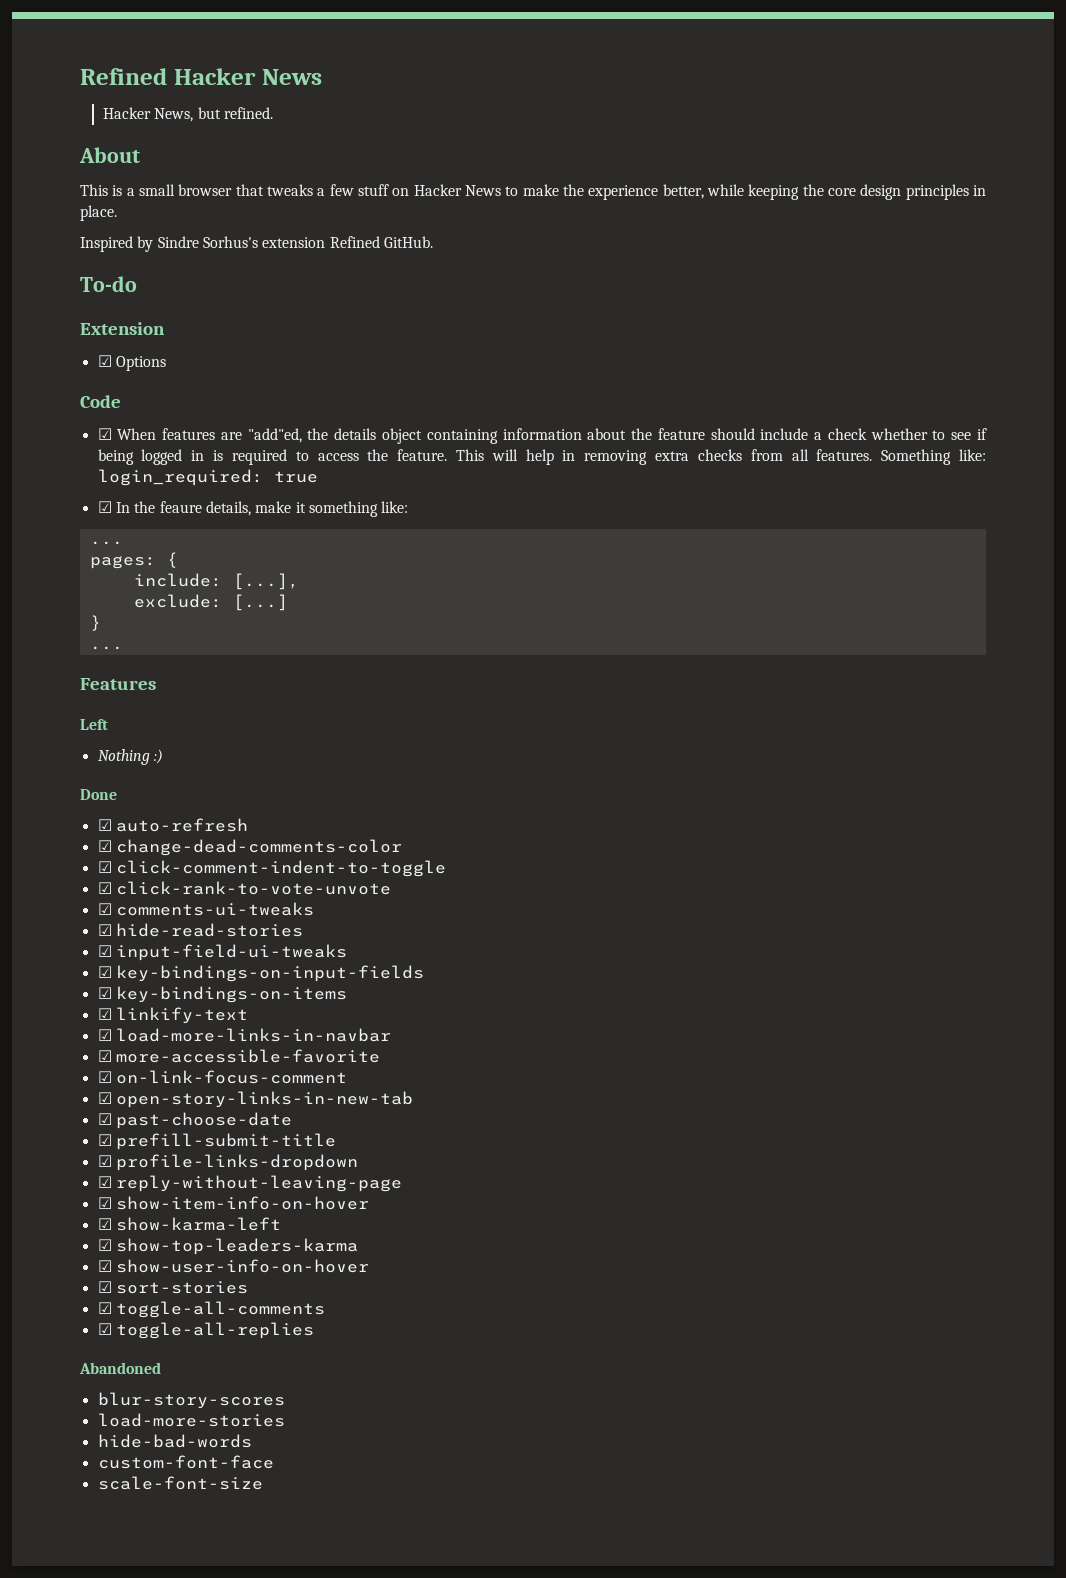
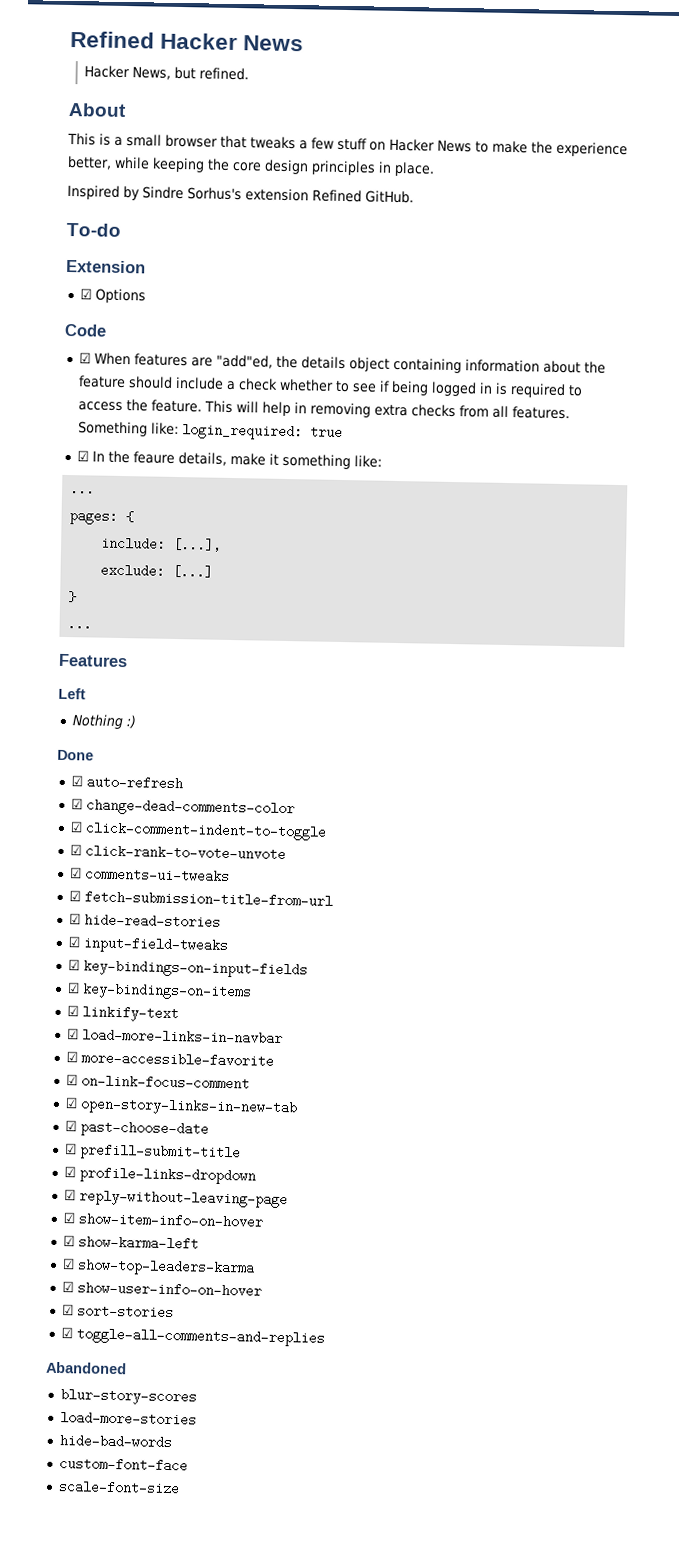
+ ☑ fetch-submission-title-from-url
- ☑ input-field-ui-tweaks
+ ☑ input-field-tweaks
- ☑ toggle-all-comments
- ☑ toggle-all-replies
+ ☑ toggle-all-comments-and-replies

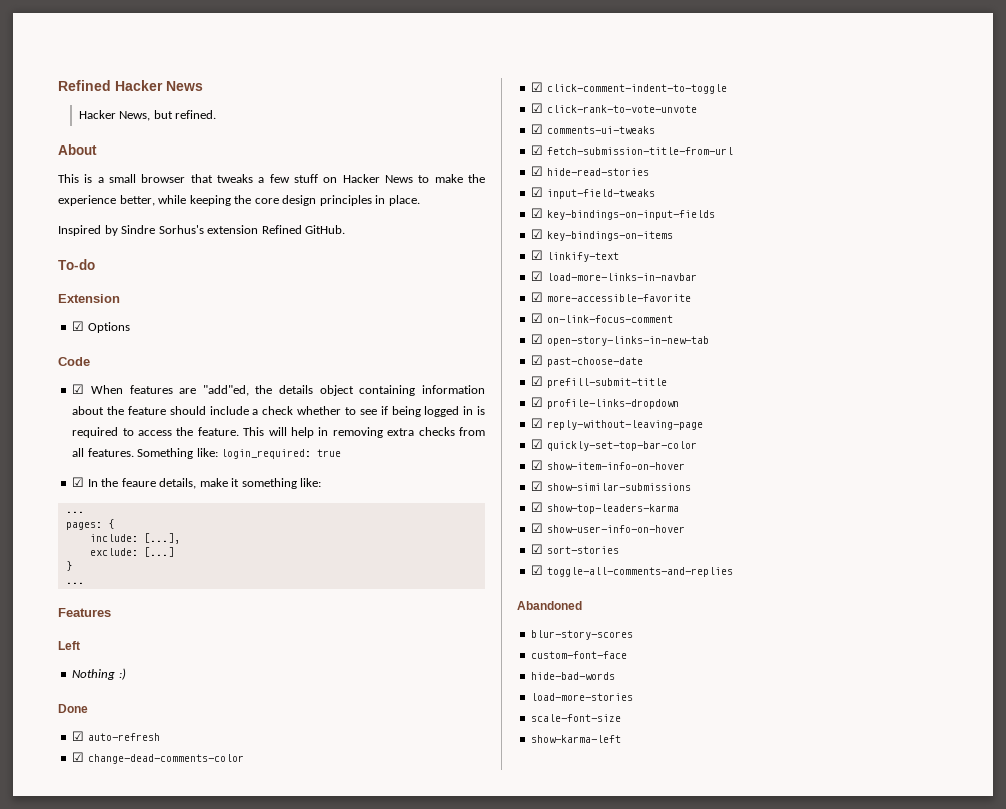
+ ☑ quickly-set-top-bar-color
- ☑ show-karma-left
+ ☑ show-similar-submissions
- load-more-stories
+ custom-font-face
- custom-font-face
+ load-more-stories
+ show-karma-left

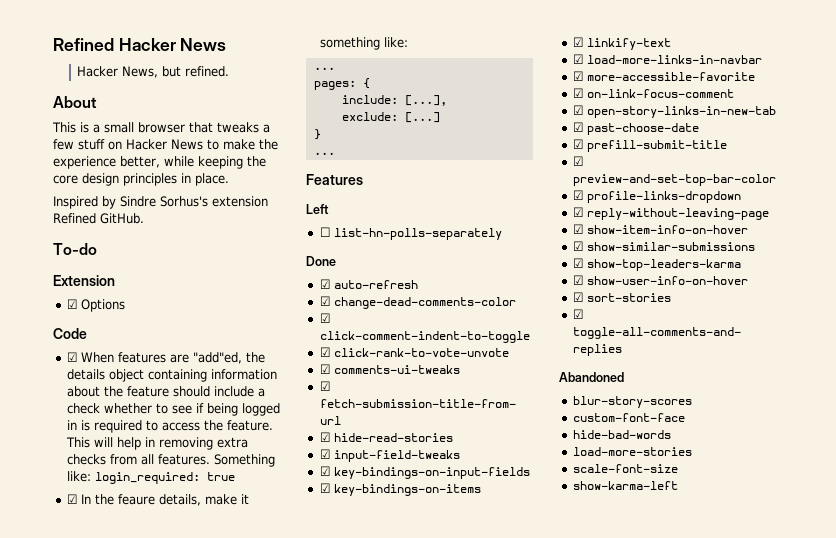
- Nothing :)
+ ☐ list-hn-polls-separately
+ ☑ preview-and-set-top-bar-color
- ☑ quickly-set-top-bar-color

